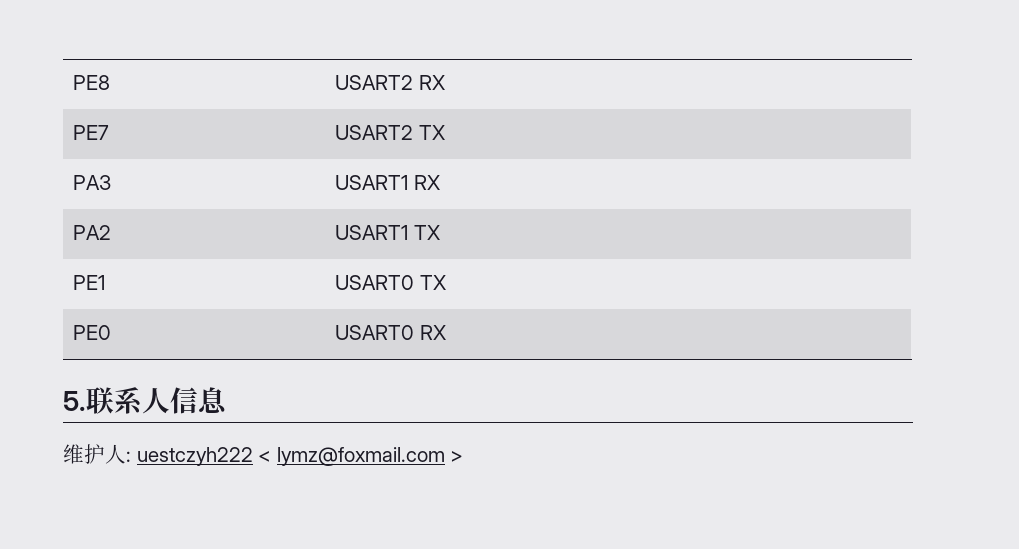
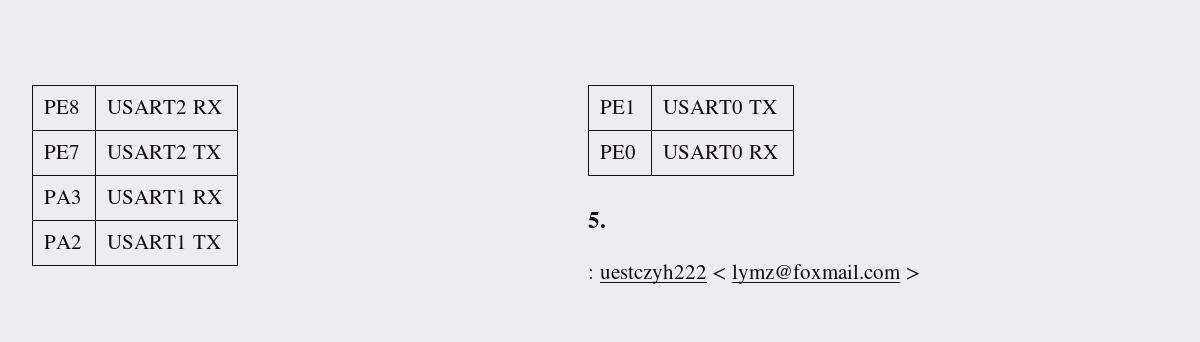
- 5.联系人信息
- 维护人: uestczyh222 < lymz@foxmail.com >
+ 5.
+ : uestczyh222 < lymz@foxmail.com >

